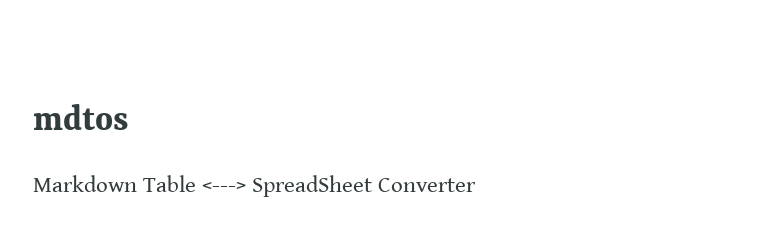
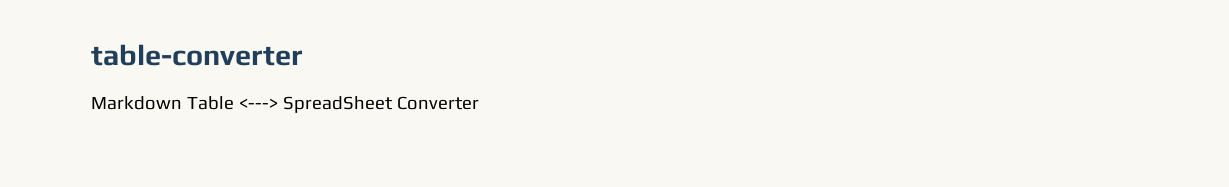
- mdtos
+ table-converter

